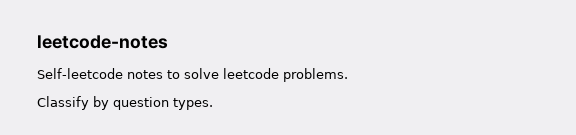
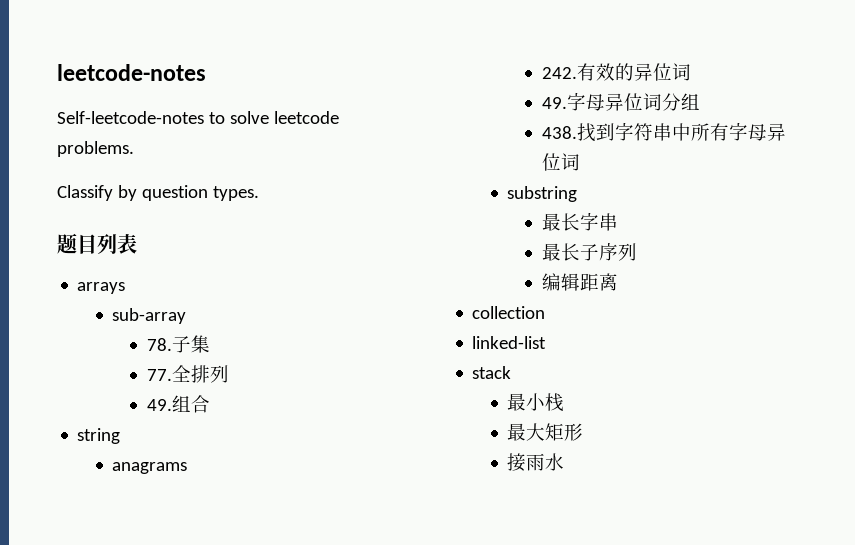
- Self-leetcode notes to solve leetcode problems.
+ Self-leetcode-notes to solve leetcode problems.
+ 题目列表
+ arrays
+ sub-array
+ 78.子集
+ 77.全排列
+ 49.组合
+ string
+ anagrams
+ 242.有效的异位词
+ 49.字母异位词分组
+ 438.找到字符串中所有字母异位词
+ substring
+ 最长字串
+ 最长子序列
+ 编辑距离
+ collection
+ linked-list
+ stack
+ 最小栈
+ 最大矩形
+ 接雨水

